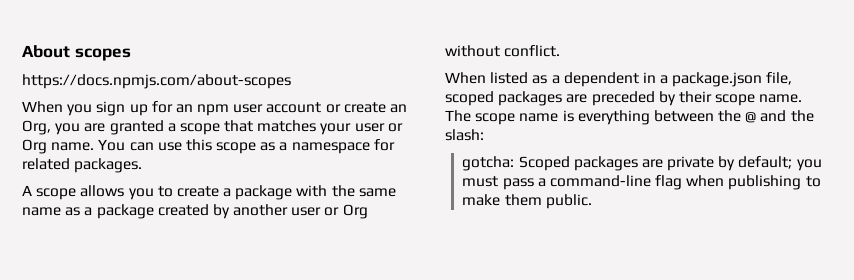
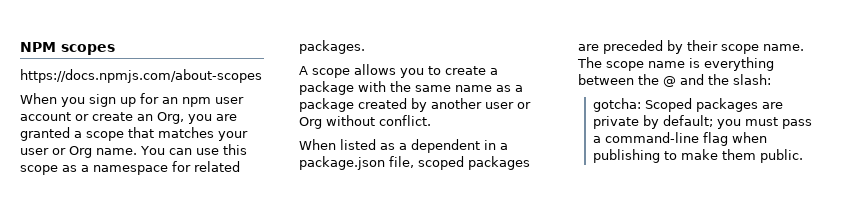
- About scopes
+ NPM scopes

